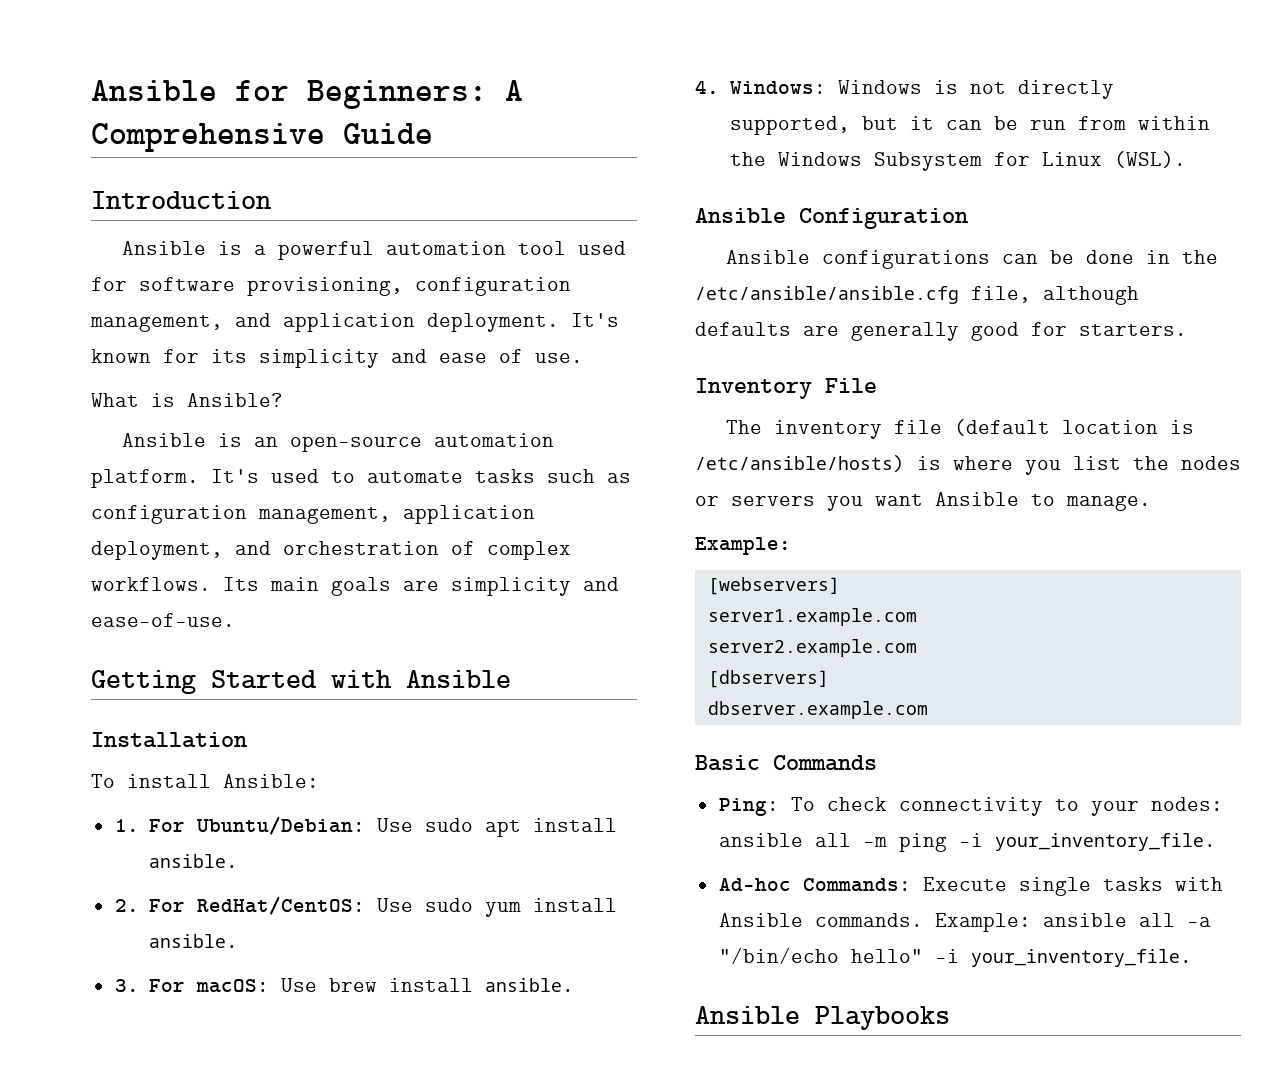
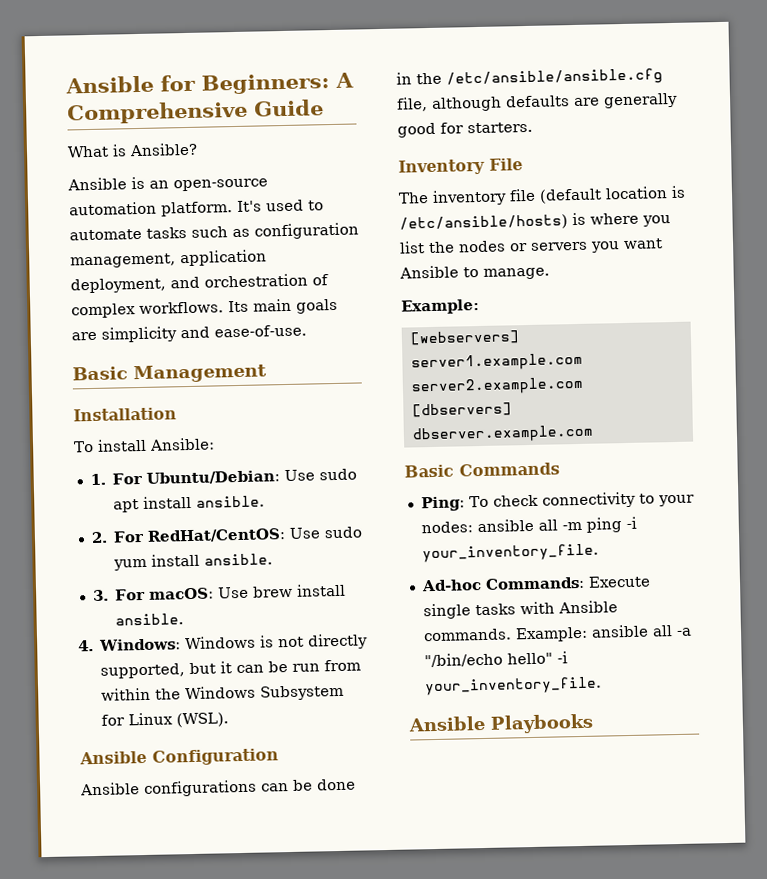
- Introduction
- Ansible is a powerful automation tool used for software provisioning, configuration management, and application deployment. It's known for its simplicity and ease of use.
- Getting Started with Ansible
+ Basic Management

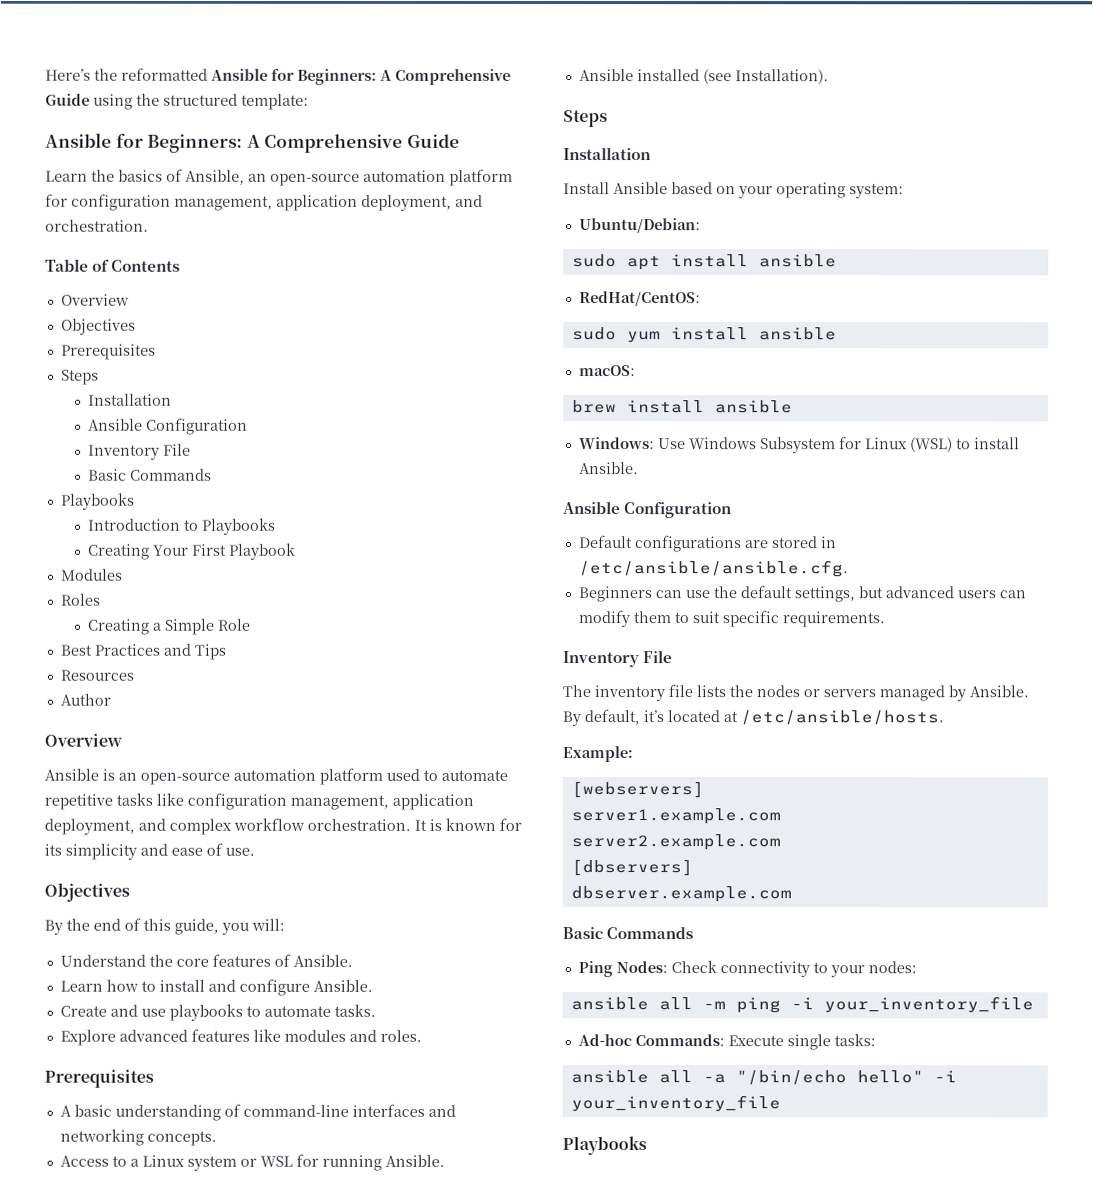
+ Here’s the reformatted Ansible for Beginners: A Comprehensive Guide using the structured template:
- What is Ansible?
+ Learn the basics of Ansible, an open-source automation platform for configuration management, application deployment, and orchestration.
+ Table of Contents
+ Overview
+ Objectives
+ Prerequisites
+ Steps
+ Installation
+ Ansible Configuration
+ Inventory File
+ Basic Commands
+ Playbooks
+ Introduction to Playbooks
+ Creating Your First Playbook
+ Modules
+ Roles
+ Creating a Simple Role
+ Best Practices and Tips
+ Resources
+ Author
+ Overview
- Ansible is an open-source automation platform. It's used to automate tasks such as configuration management, application deployment, and orchestration of complex workflows. Its main goals are simplicity and ease-of-use.
- Basic Management
+ Ansible is an open-source automation platform used to automate repetitive tasks like configuration management, application deployment, and complex workflow orchestration. It is known for its simplicity and ease of use.
+ Objectives
+ By the end of this guide, you will:
+ Understand the core features of Ansible.
+ Learn how to install and configure Ansible.
+ Create and use playbooks to automate tasks.
+ Explore advanced features like modules and roles.
+ Prerequisites
+ A basic understanding of command-line interfaces and networking concepts.
+ Access to a Linux system or WSL for running Ansible.
+ Ansible installed (see Installation).
+ Steps
  Installation
- To install Ansible:
- 1. For Ubuntu/Debian: Use sudo apt install ansible.
- 2. For RedHat/CentOS: Use sudo yum install ansible.
- 3. For macOS: Use brew install ansible.
- 4. Windows: Windows is not directly supported, but it can be run from within the Windows Subsystem for Linux (WSL).
+ Install Ansible based on your operating system:
+ Ubuntu/Debian:
+ sudo apt install ansible
+ RedHat/CentOS:
+ sudo yum install ansible
+ macOS:
+ brew install ansible
+ Windows: Use Windows Subsystem for Linux (WSL) to install Ansible.
  Ansible Configuration
- Ansible configurations can be done in the /etc/ansible/ansible.cfg file, although defaults are generally good for starters.
+ Default configurations are stored in /etc/ansible/ansible.cfg.
+ Beginners can use the default settings, but advanced users can modify them to suit specific requirements.
- The inventory file (default location is /etc/ansible/hosts) is where you list the nodes or servers you want Ansible to manage.
+ The inventory file lists the nodes or servers managed by Ansible. By default, it’s located at /etc/ansible/hosts.
- Ping: To check connectivity to your nodes: ansible all -m ping -i your_inventory_file.
+ Ping Nodes: Check connectivity to your nodes:
+ ansible all -m ping -i your_inventory_file
- Ad-hoc Commands: Execute single tasks with Ansible commands. Example: ansible all -a "/bin/echo hello" -i your_inventory_file.
- Ansible Playbooks
+ Ad-hoc Commands: Execute single tasks:
+ ansible all -a "/bin/echo hello" -i your_inventory_file
+ Playbooks

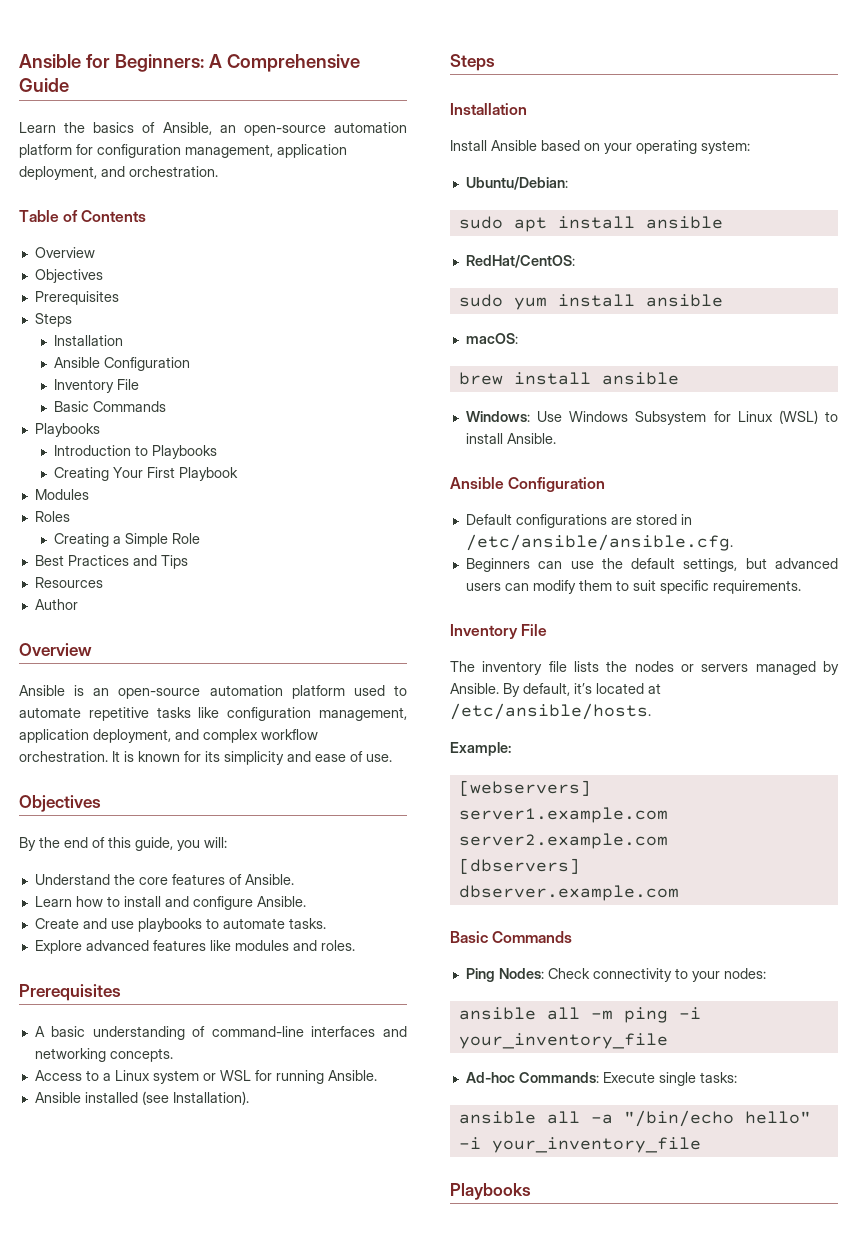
- Here’s the reformatted Ansible for Beginners: A Comprehensive Guide using the structured template:

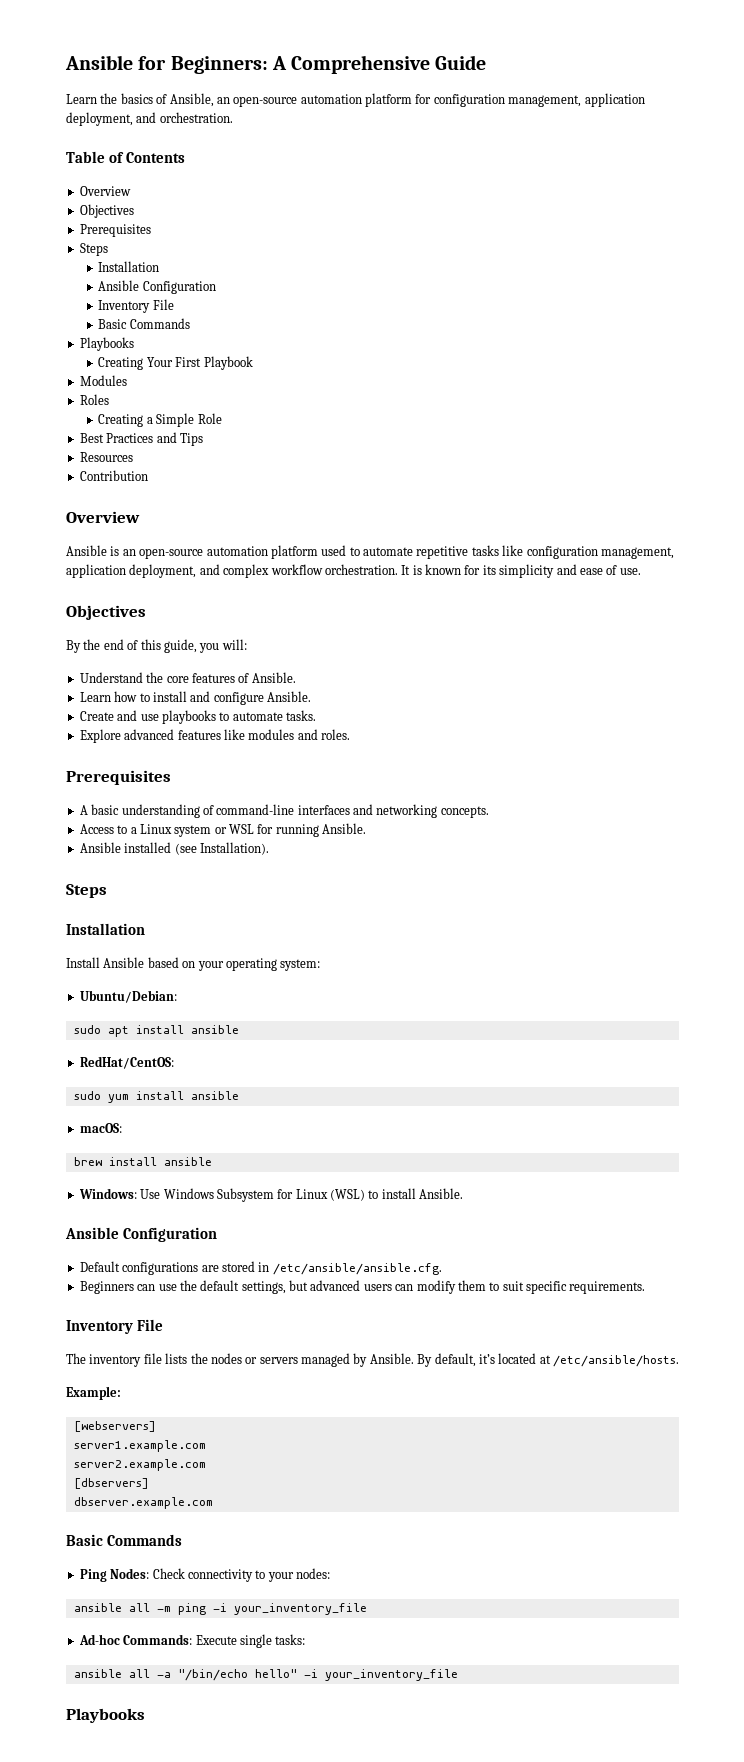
- Introduction to Playbooks
- Author
+ Contribution

